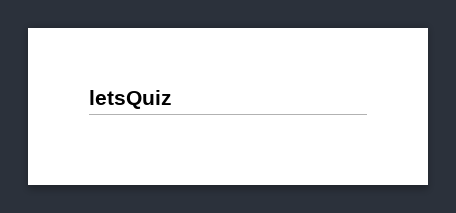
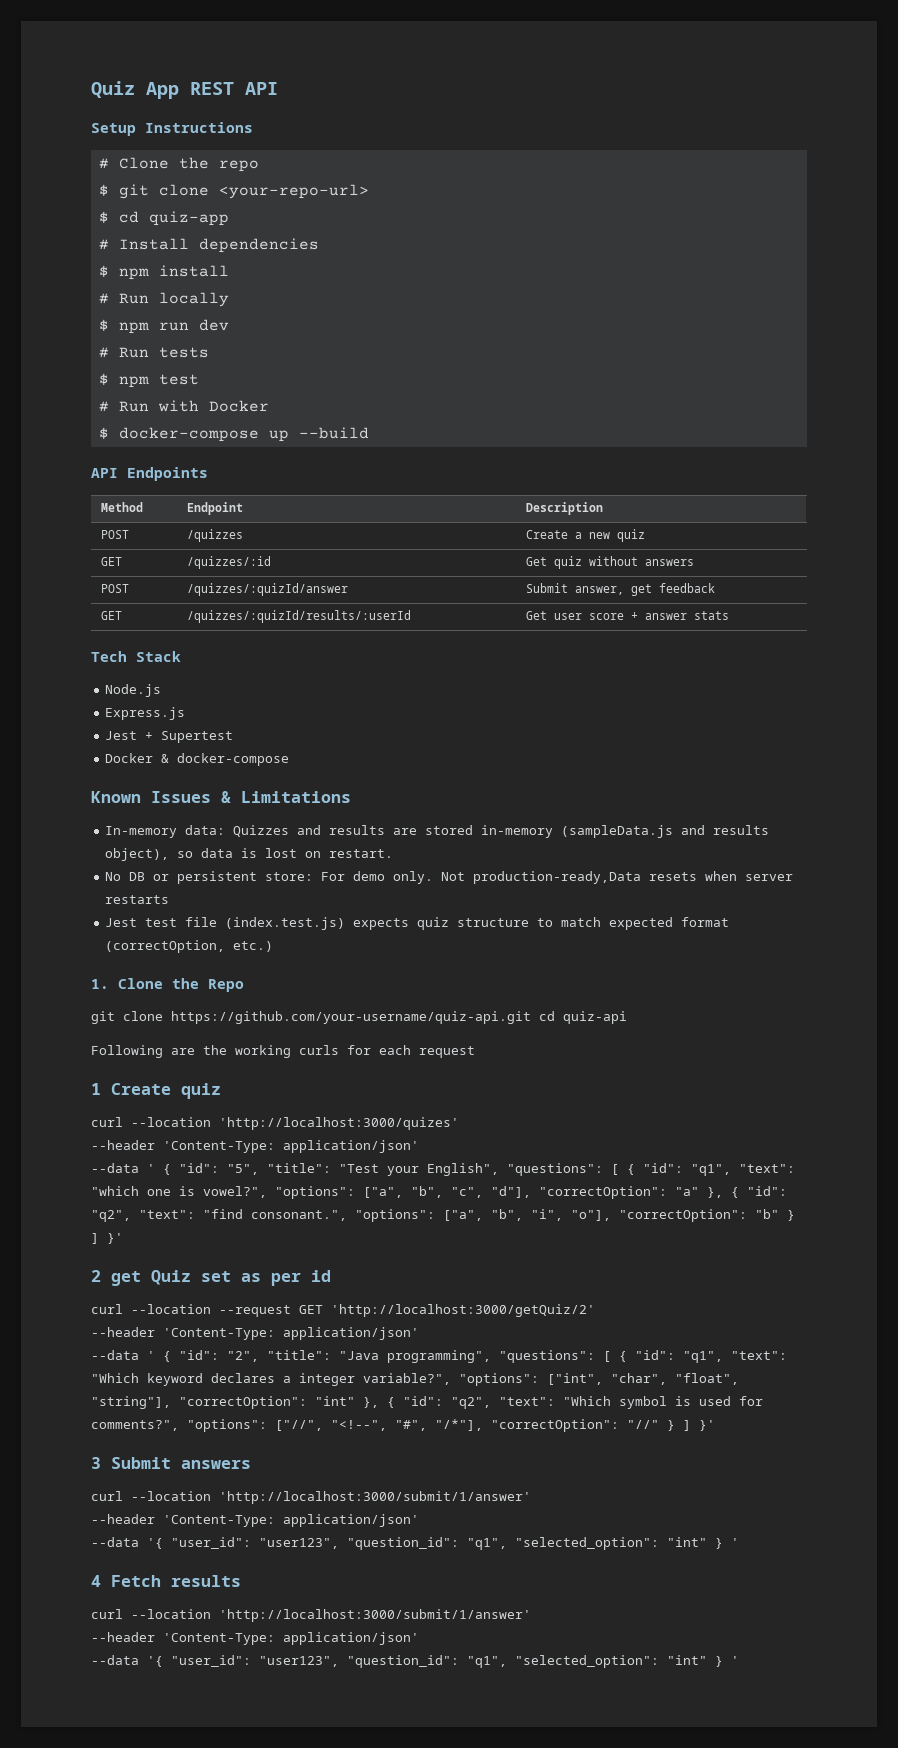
- letsQuiz
+ Quiz App REST API
+ Setup Instructions
+ # Clone the repo
+ $ git clone <your-repo-url>
+ $ cd quiz-app
+ # Install dependencies
+ $ npm install
+ # Run locally
+ $ npm run dev
+ # Run tests
+ $ npm test
+ # Run with Docker
+ $ docker-compose up --build
+ API Endpoints
+ Method | Endpoint | Description
+ POST | /quizzes | Create a new quiz
+ GET | /quizzes/:id | Get quiz without answers
+ POST | /quizzes/:quizId/answer | Submit answer, get feedback
+ GET | /quizzes/:quizId/results/:userId | Get user score + answer stats
+ Tech Stack
+ Node.js
+ Express.js
+ Jest + Supertest
+ Docker & docker-compose
+ Known Issues & Limitations
+ In-memory data: Quizzes and results are stored in-memory (sampleData.js and results object), so data is lost on restart.
+ No DB or persistent store: For demo only. Not production-ready,Data resets when server restarts
+ Jest test file (index.test.js) expects quiz structure to match expected format (correctOption, etc.)
+ 1. Clone the Repo
+ git clone https://github.com/your-username/quiz-api.git cd quiz-api
+ Following are the working curls for each request
+ 1 Create quiz
+ curl --location 'http://localhost:3000/quizes'
+ --header 'Content-Type: application/json'
+ --data ' { "id": "5", "title": "Test your English", "questions": [ { "id": "q1", "text": "which one is vowel?", "options": ["a", "b", "c", "d"], "correctOption": "a" }, { "id": "q2", "text": "find consonant.", "options": ["a", "b", "i", "o"], "correctOption": "b" } ] }'
+ 2 get Quiz set as per id
+ curl --location --request GET 'http://localhost:3000/getQuiz/2'
+ --header 'Content-Type: application/json'
+ --data ' { "id": "2", "title": "Java programming", "questions": [ { "id": "q1", "text": "Which keyword declares a integer variable?", "options": ["int", "char", "float", "string"], "correctOption": "int" }, { "id": "q2", "text": "Which symbol is used for comments?", "options": ["//", "<!--", "#", "/*"], "correctOption": "//" } ] }'
+ 3 Submit answers
+ curl --location 'http://localhost:3000/submit/1/answer'
+ --header 'Content-Type: application/json'
+ --data '{ "user_id": "user123", "question_id": "q1", "selected_option": "int" } '
+ 4 Fetch results
+ curl --location 'http://localhost:3000/submit/1/answer'
+ --header 'Content-Type: application/json'
+ --data '{ "user_id": "user123", "question_id": "q1", "selected_option": "int" } '

